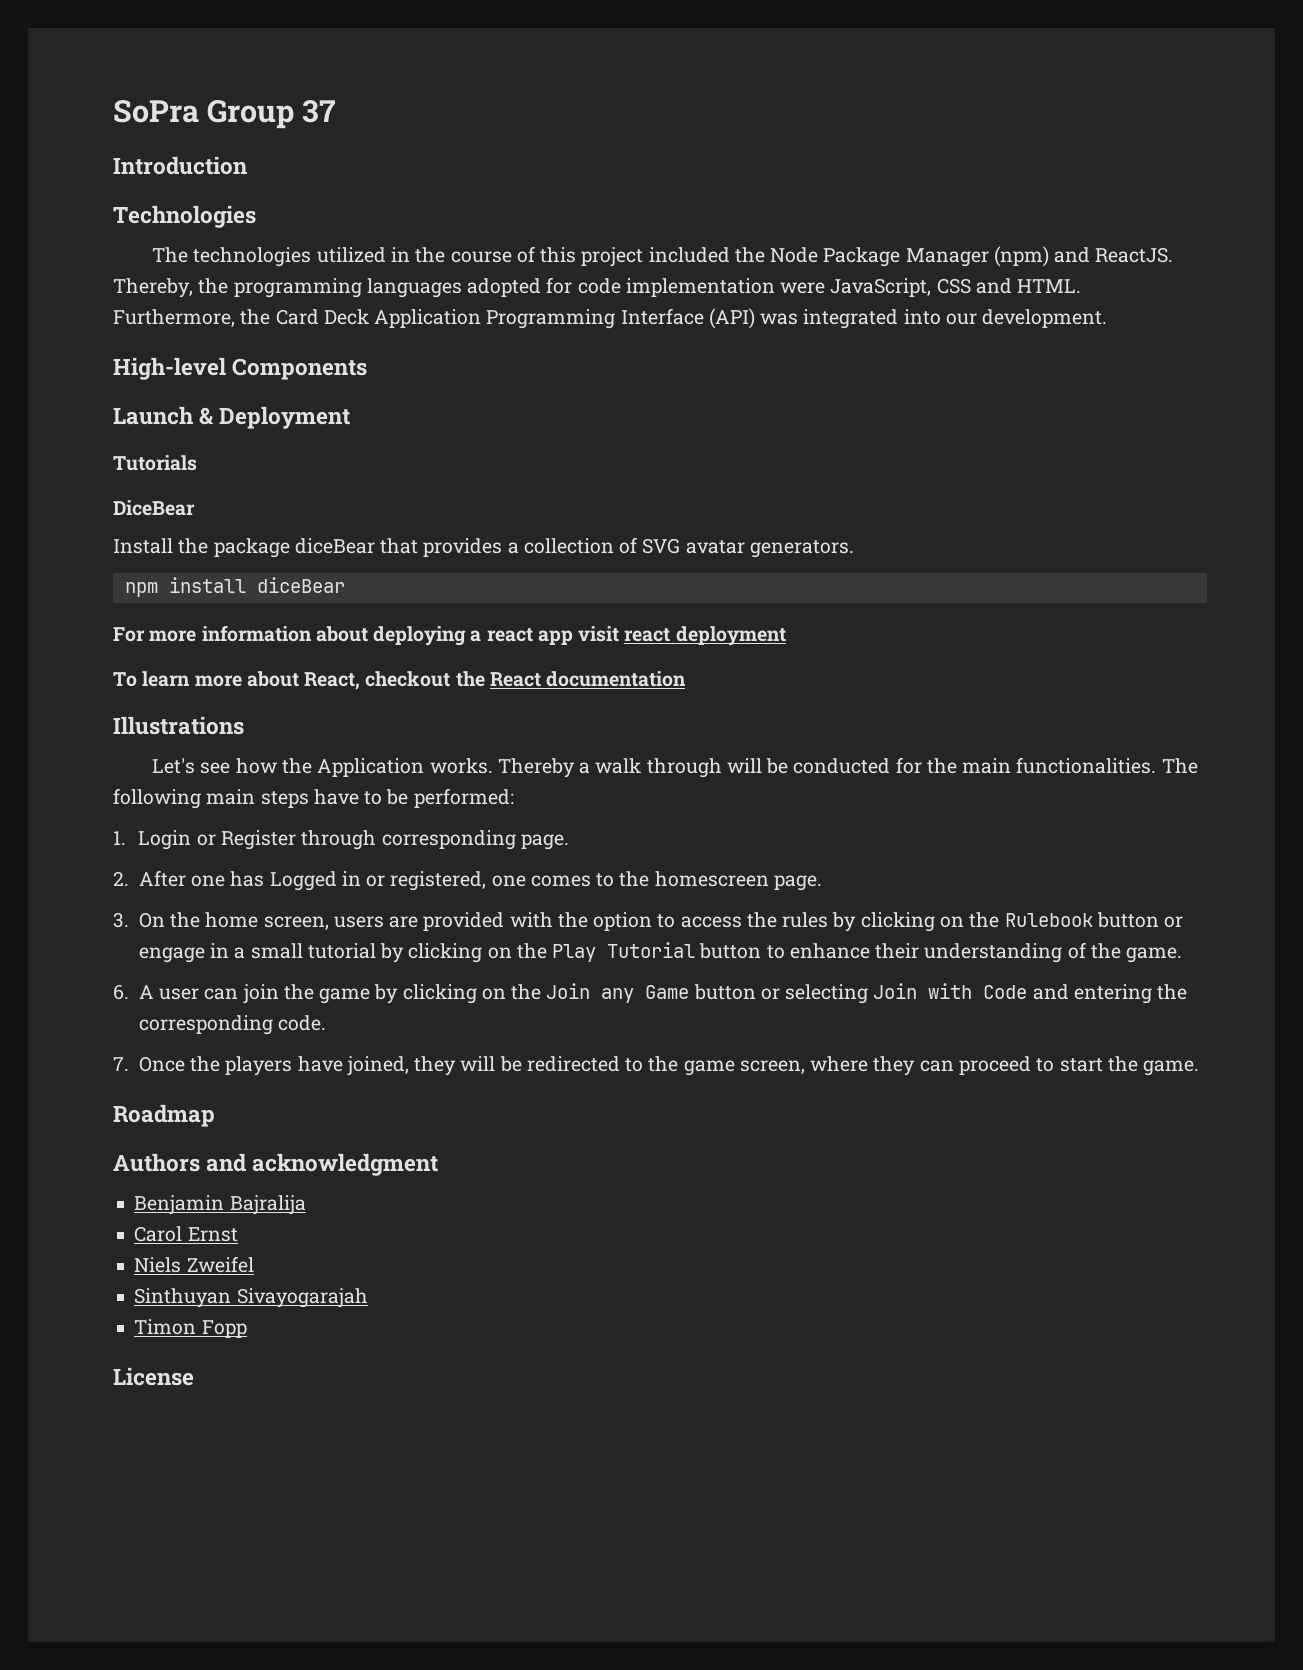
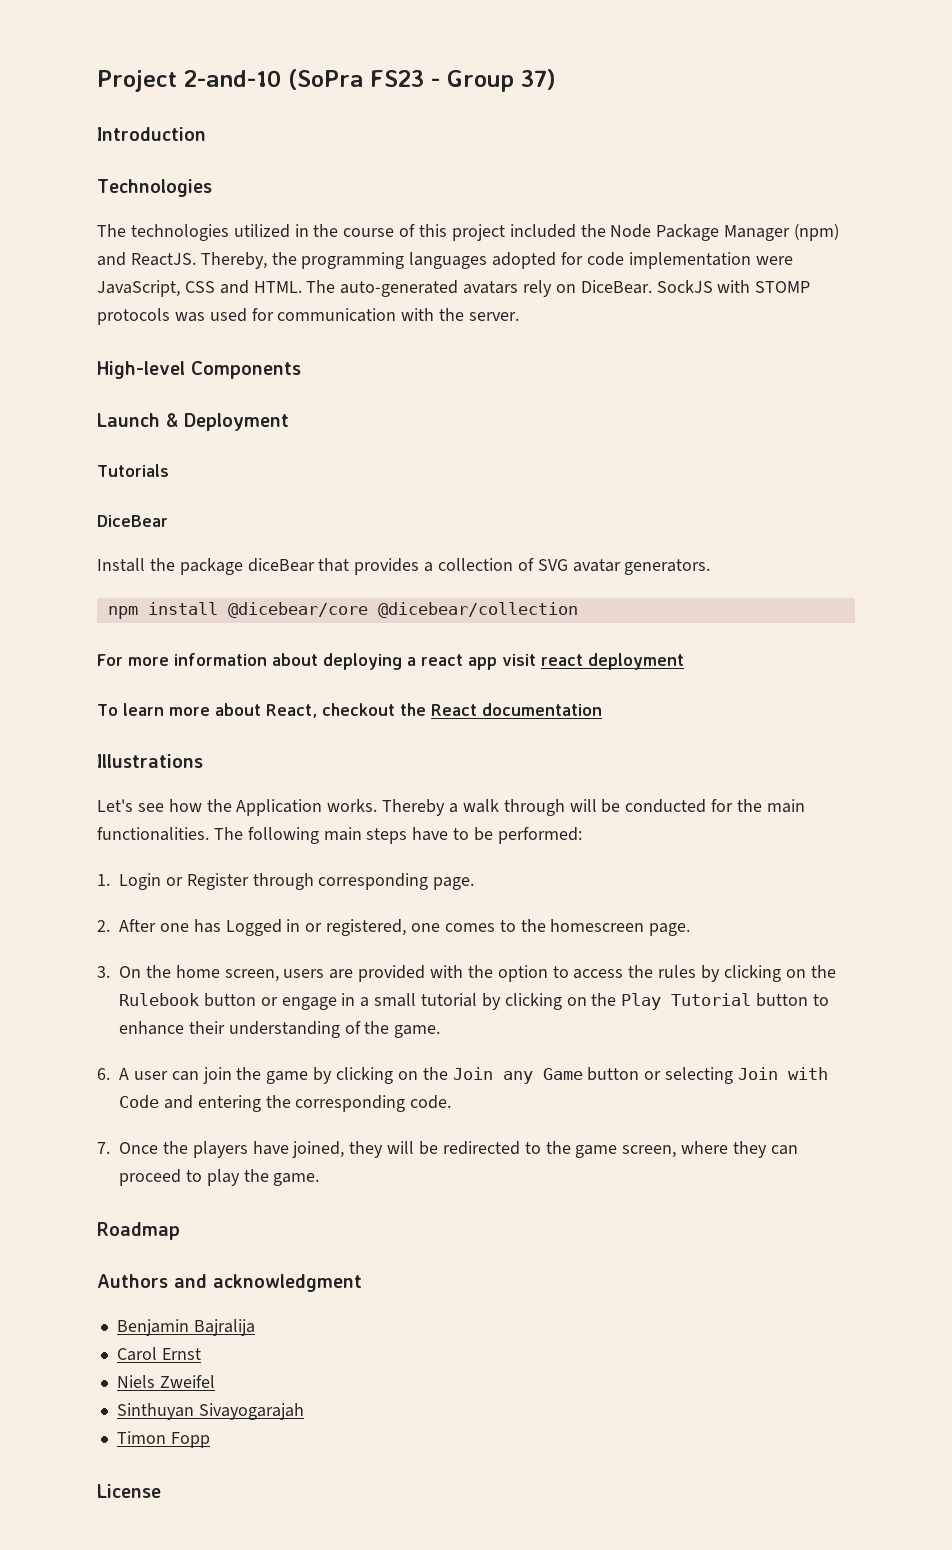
- SoPra Group 37
+ Project 2-and-10 (SoPra FS23 - Group 37)
- Furthermore, the Card Deck Application Programming Interface (API) was integrated into our development.
+ The auto-generated avatars rely on DiceBear. SockJS with STOMP protocols was used for communication with the server.
- npm install diceBear
+ npm install @dicebear/core @dicebear/collection
- 7. Once the players have joined, they will be redirected to the game screen, where they can proceed to start the game.
+ 7. Once the players have joined, they will be redirected to the game screen, where they can proceed to play the game.

